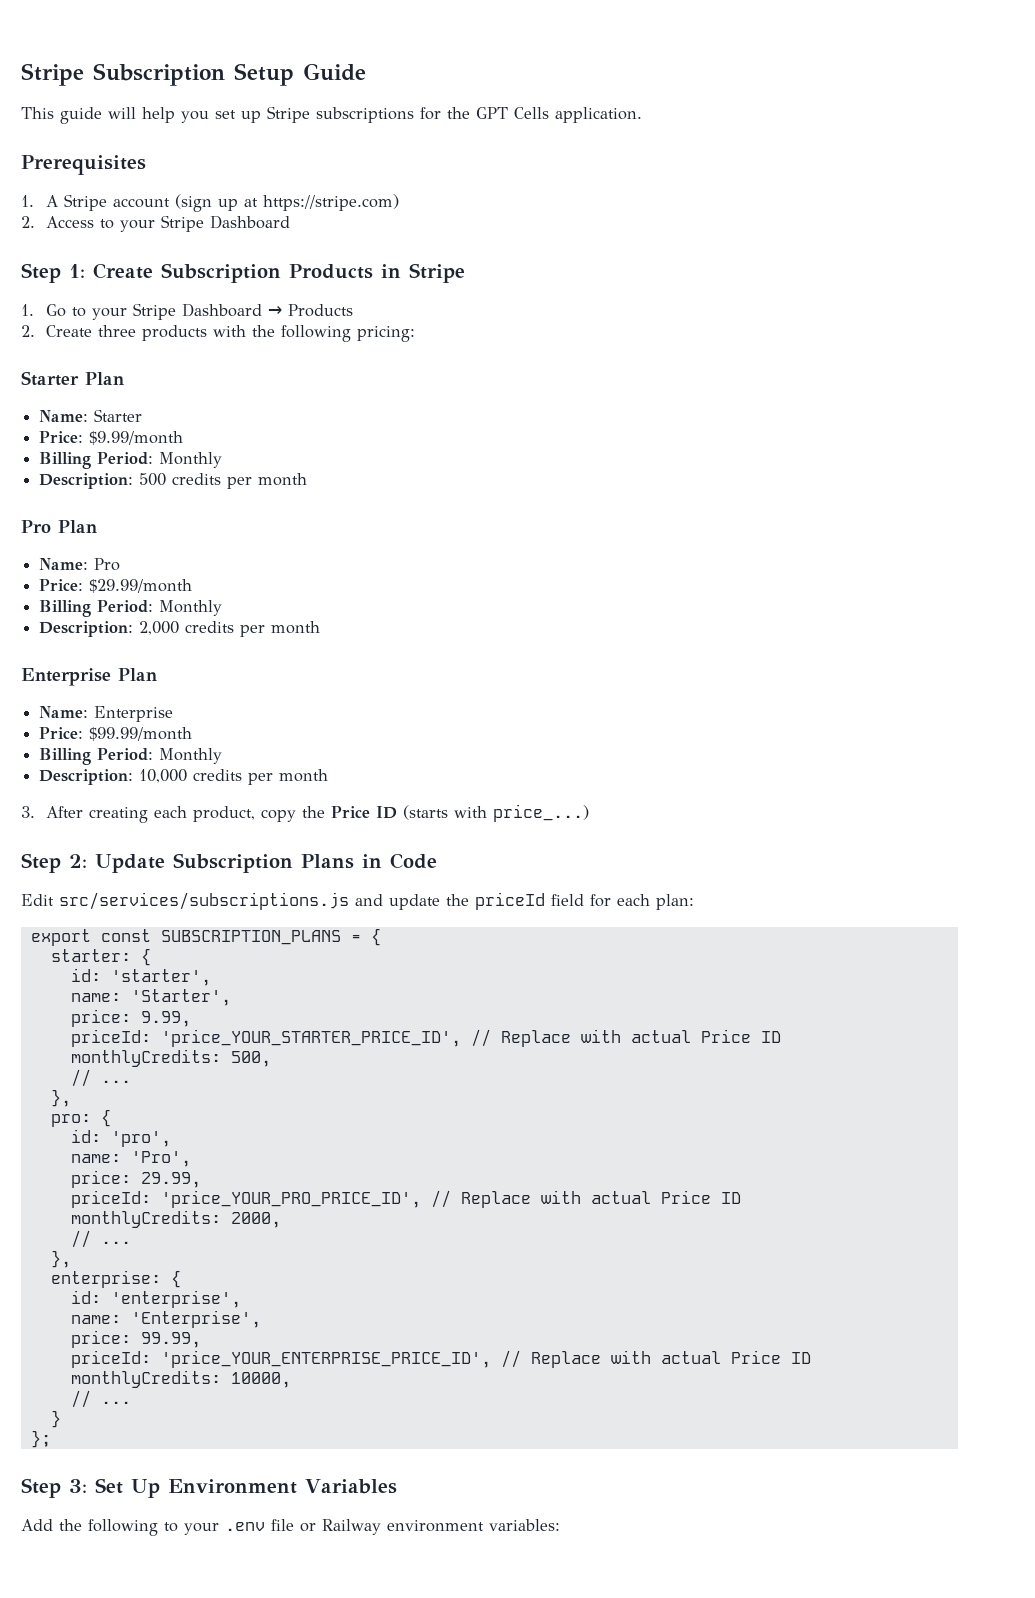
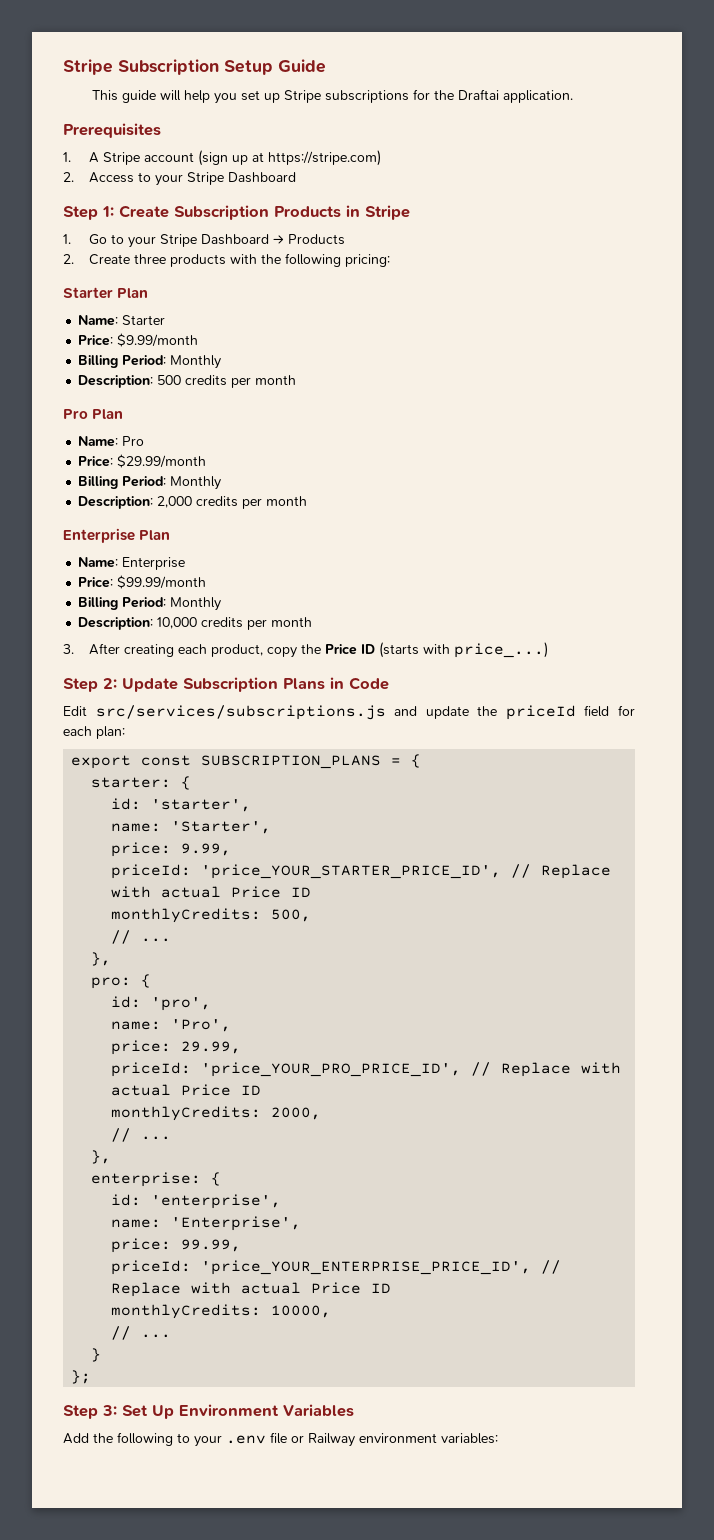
- This guide will help you set up Stripe subscriptions for the GPT Cells application.
+ This guide will help you set up Stripe subscriptions for the Draftai application.

